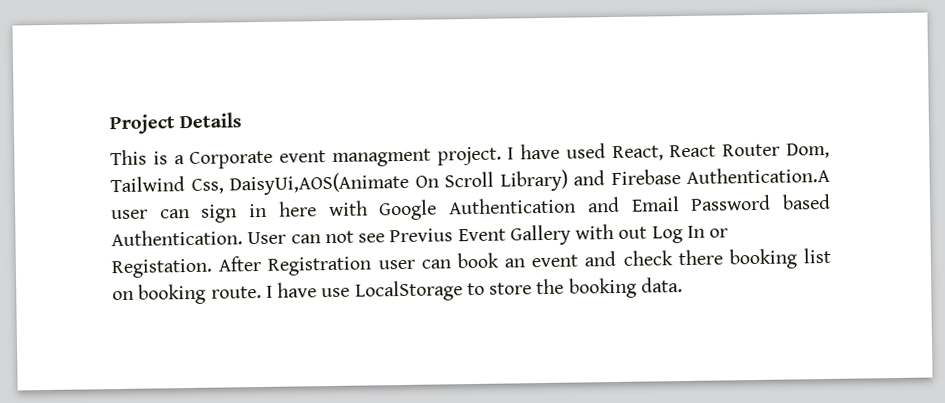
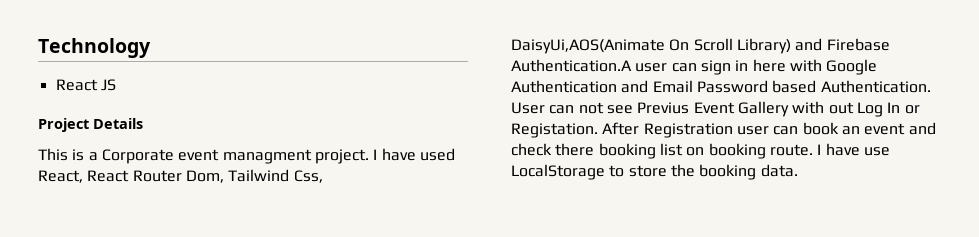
+ Technology
+ React JS

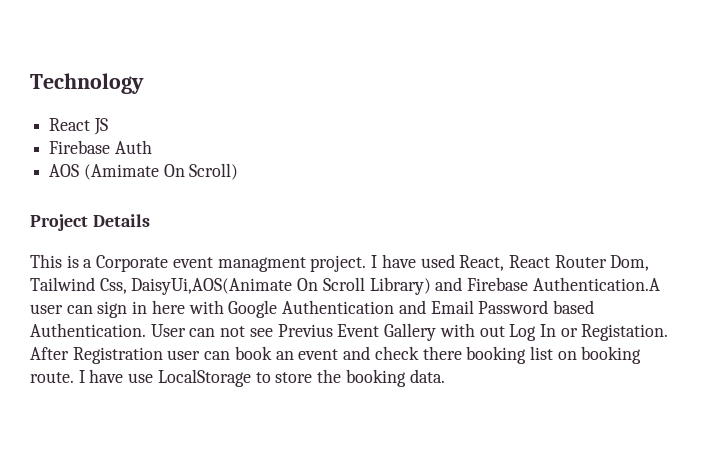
+ Firebase Auth
+ AOS (Amimate On Scroll)

